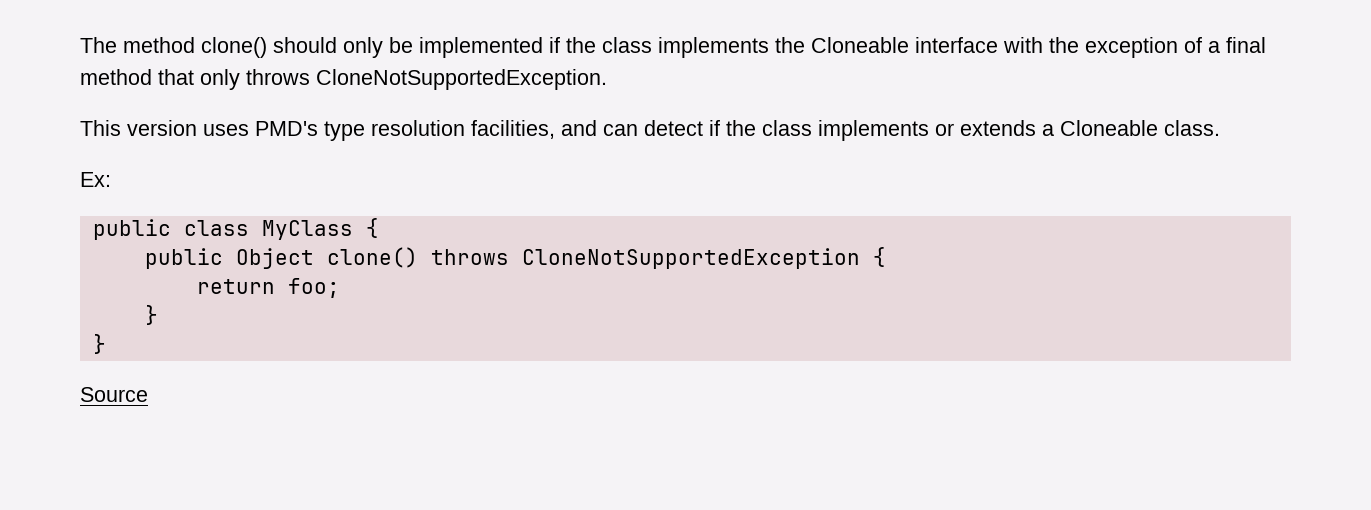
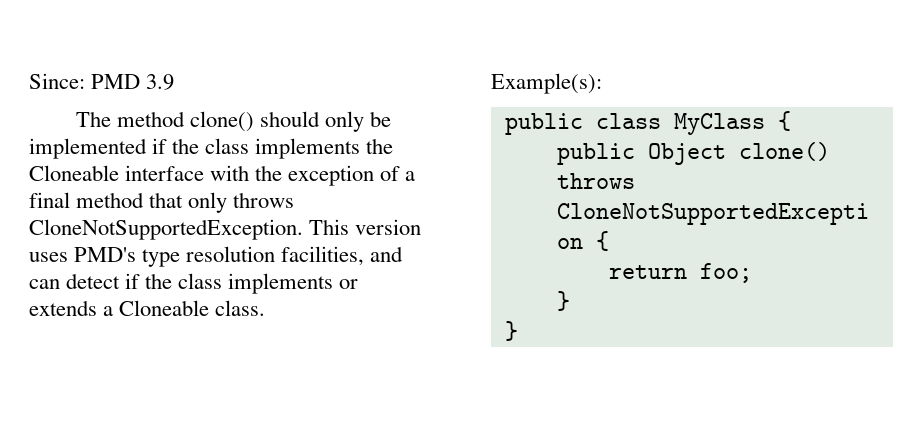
+ Since: PMD 3.9
- The method clone() should only be implemented if the class implements the Cloneable interface with the exception of a final method that only throws CloneNotSupportedException.
- This version uses PMD's type resolution facilities, and can detect if the class implements or extends a Cloneable class.
+ The method clone() should only be implemented if the class implements the Cloneable interface with the exception of a final method that only throws CloneNotSupportedException. This version uses PMD's type resolution facilities, and can detect if the class implements or extends a Cloneable class.
- Ex:
+ Example(s):
- Source

